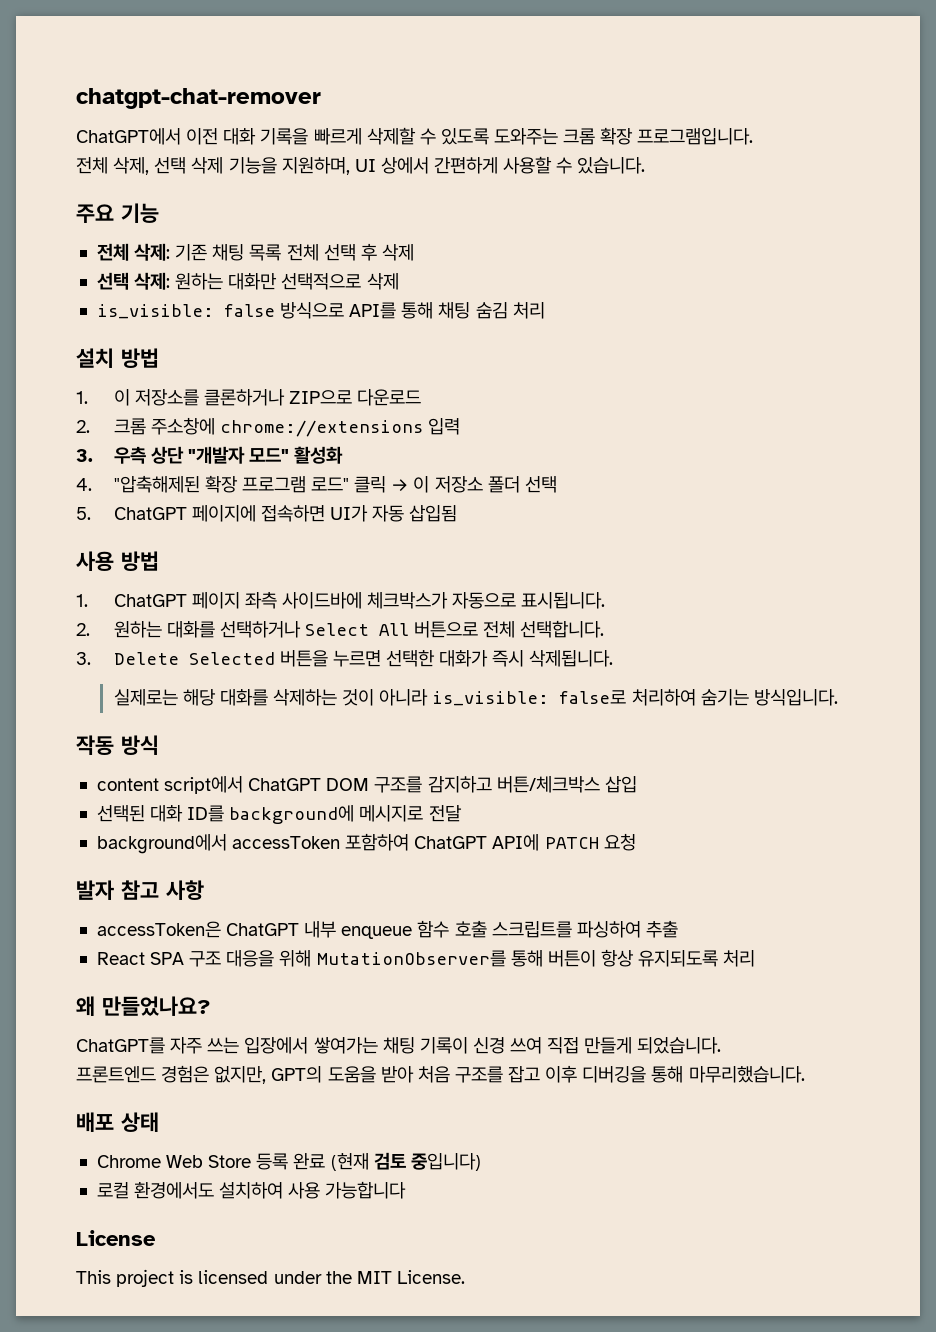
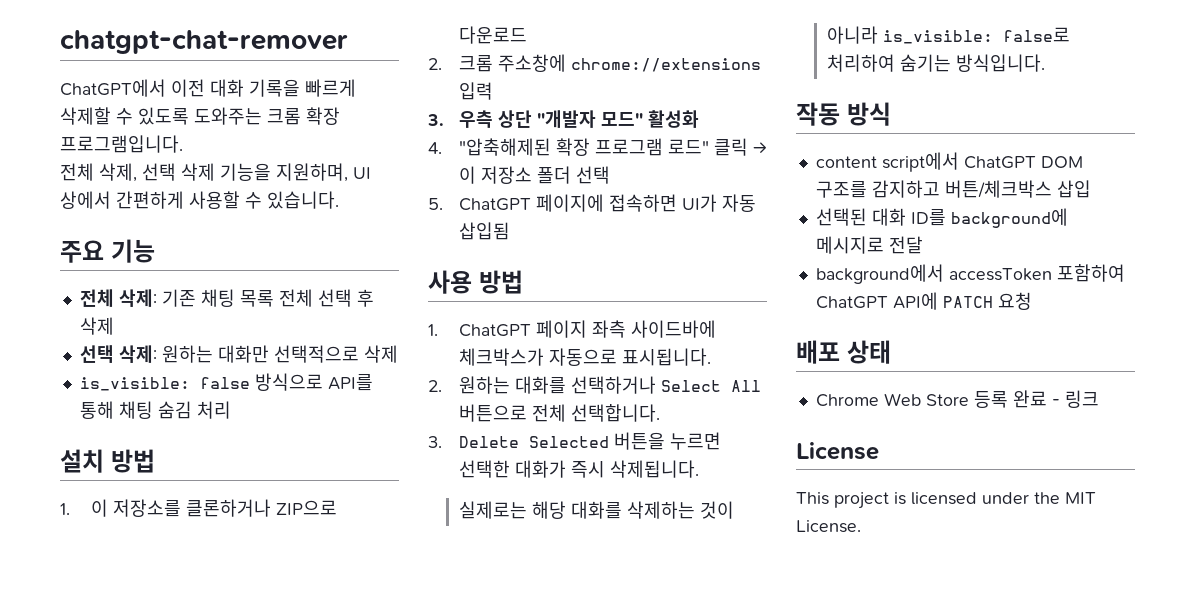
- 발자 참고 사항
- accessToken은 ChatGPT 내부 enqueue 함수 호출 스크립트를 파싱하여 추출
- React SPA 구조 대응을 위해 MutationObserver를 통해 버튼이 항상 유지되도록 처리
- 왜 만들었나요?
- ChatGPT를 자주 쓰는 입장에서 쌓여가는 채팅 기록이 신경 쓰여 직접 만들게 되었습니다.
- 프론트엔드 경험은 없지만, GPT의 도움을 받아 처음 구조를 잡고 이후 디버깅을 통해 마무리했습니다.
- Chrome Web Store 등록 완료 (현재 검토 중입니다)
- 로컬 환경에서도 설치하여 사용 가능합니다
+ Chrome Web Store 등록 완료 - 링크

